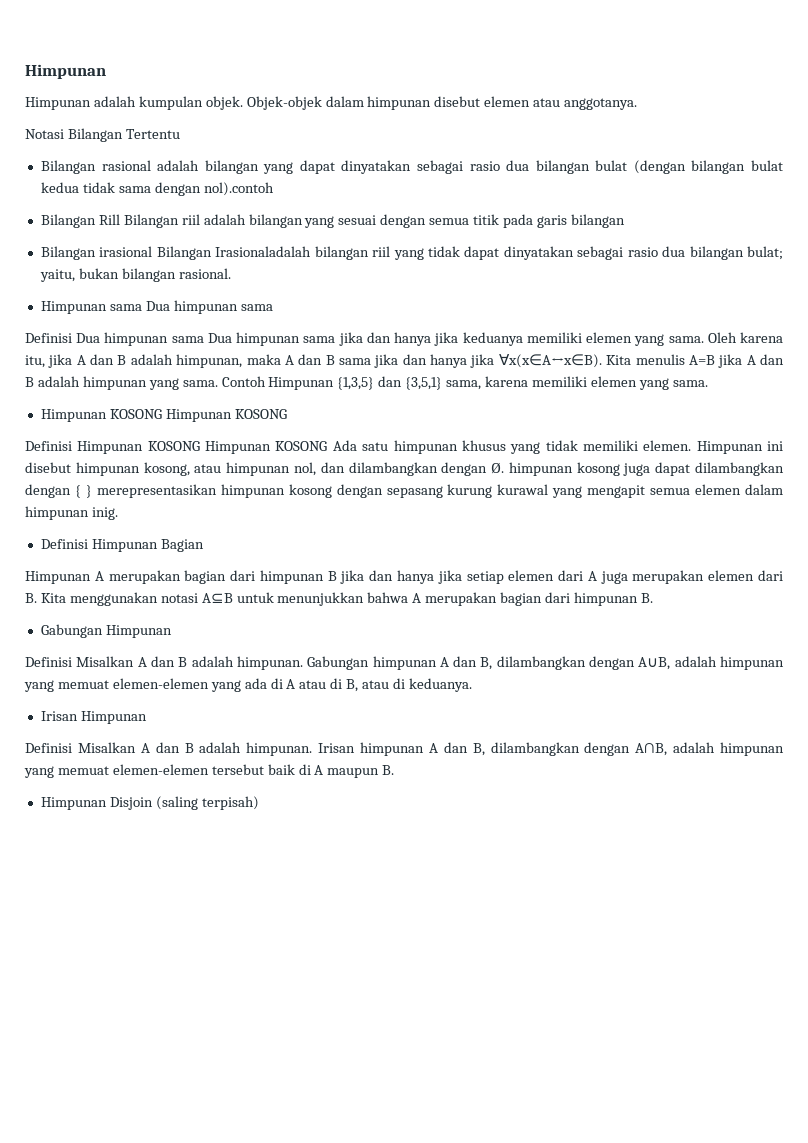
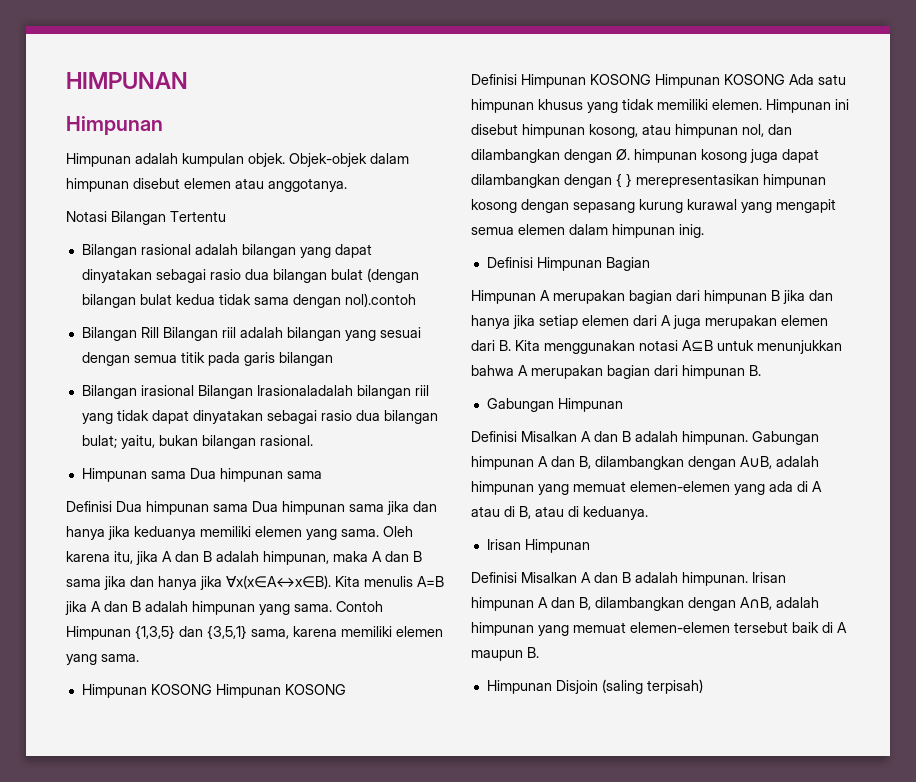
+ HIMPUNAN

